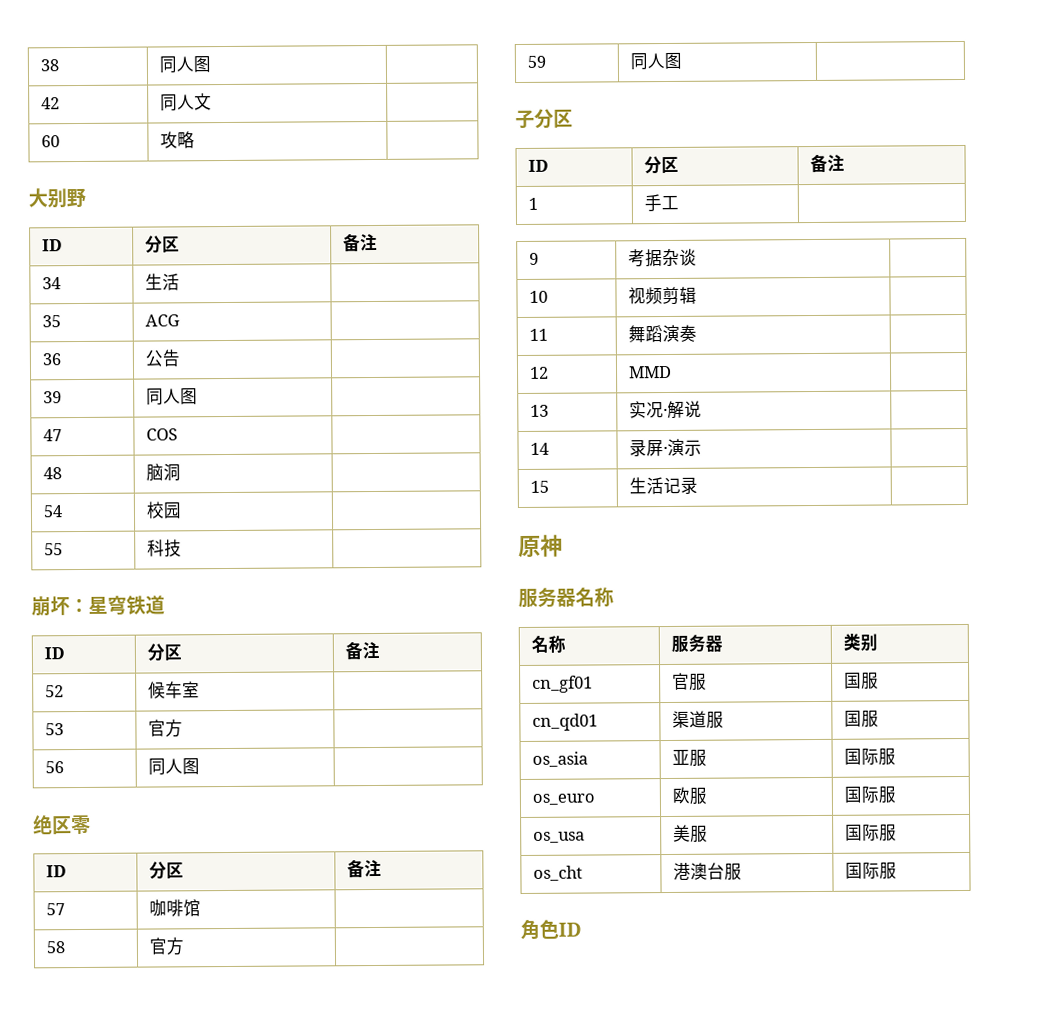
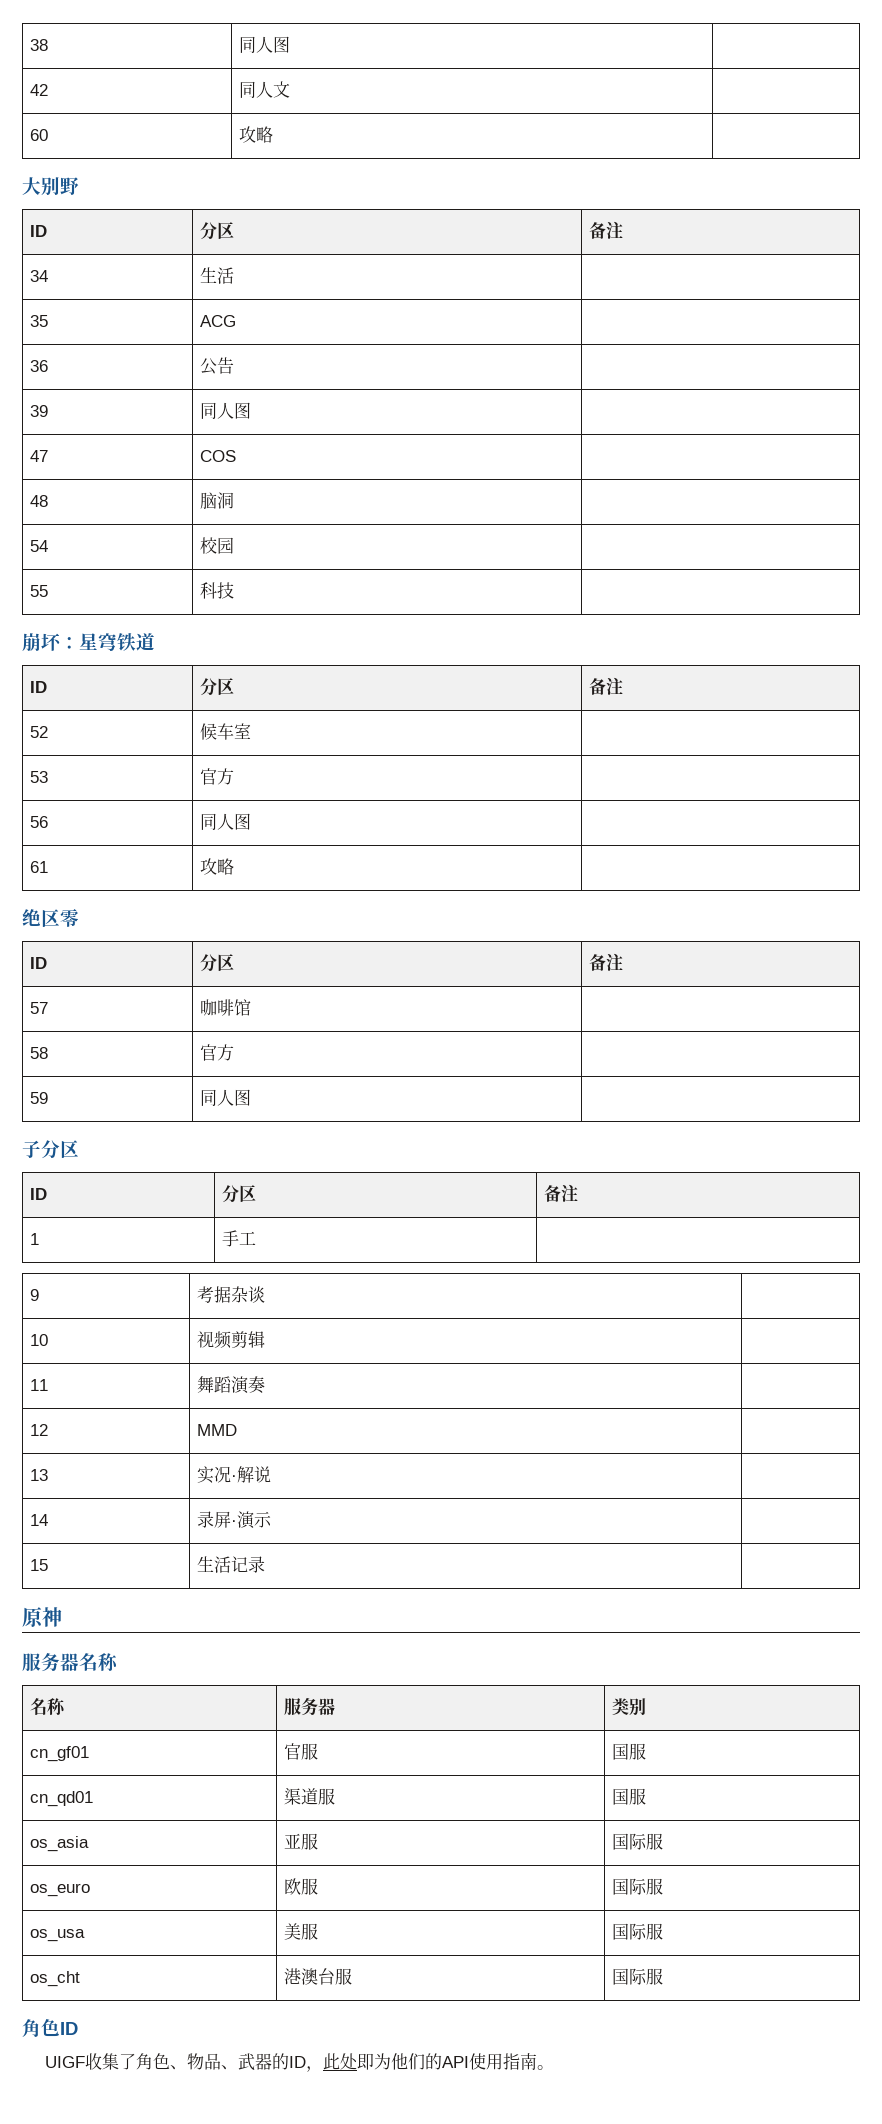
+ 61 | 攻略 |
+ UIGF收集了角色、物品、武器的ID，此处即为他们的API使用指南。

